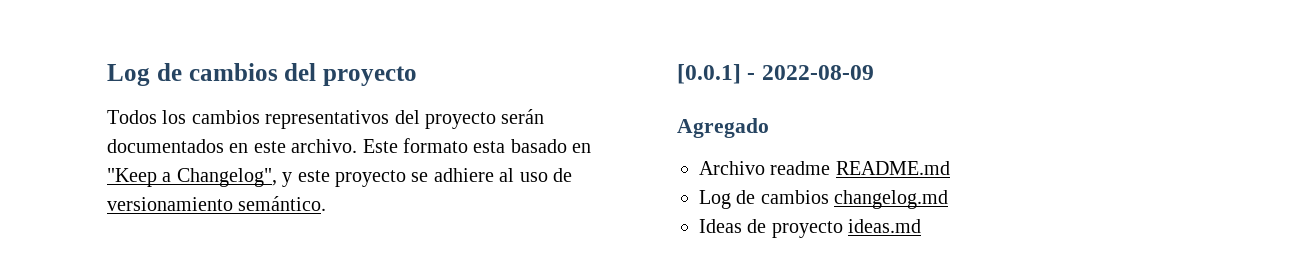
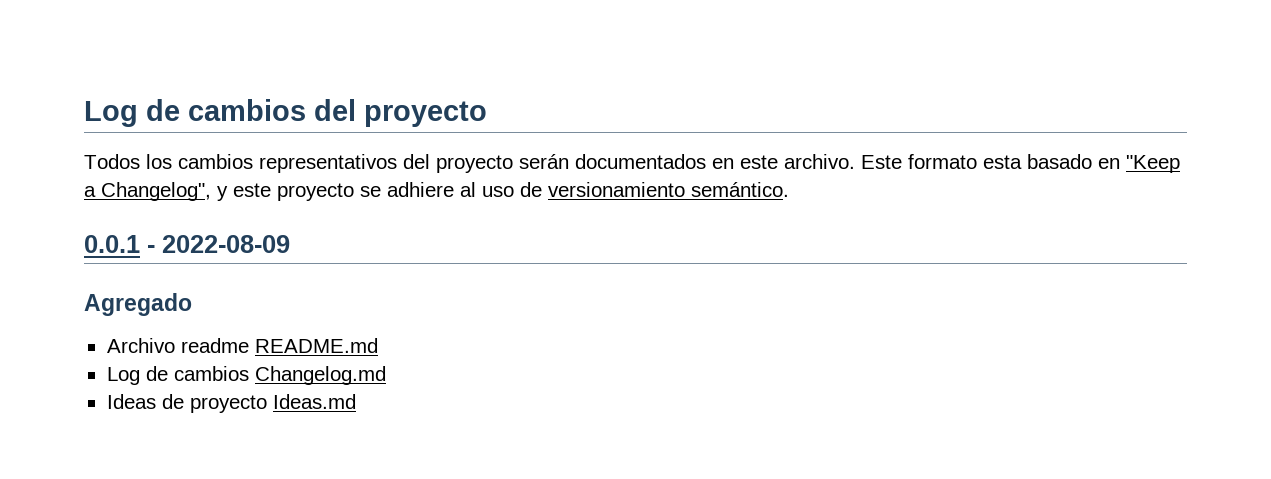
- [0.0.1] - 2022-08-09
+ 0.0.1 - 2022-08-09
- Log de cambios changelog.md
+ Log de cambios Changelog.md
- Ideas de proyecto ideas.md
+ Ideas de proyecto Ideas.md

